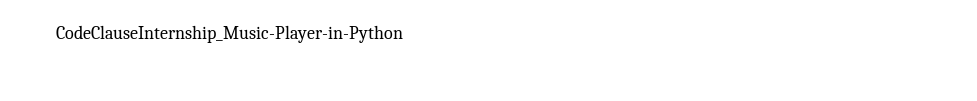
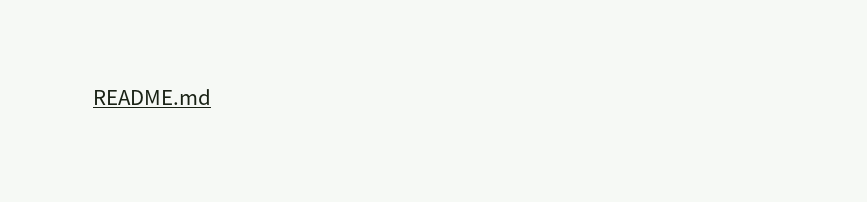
- CodeClauseInternship_Music-Player-in-Python
+ README.md

